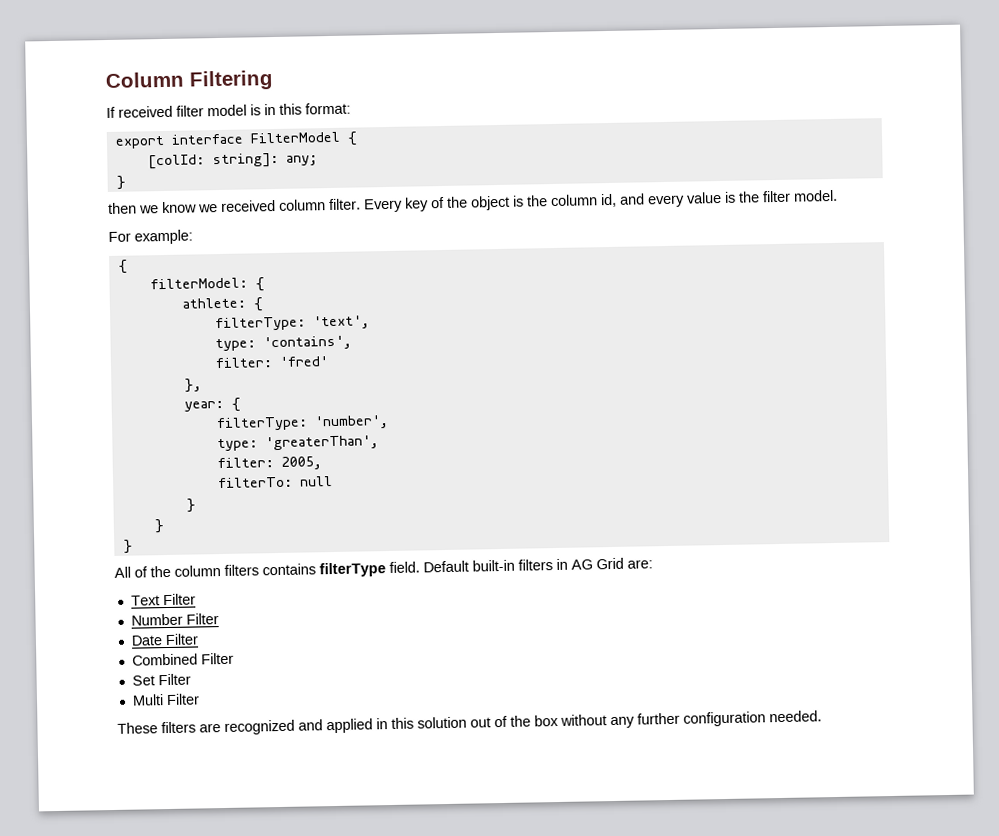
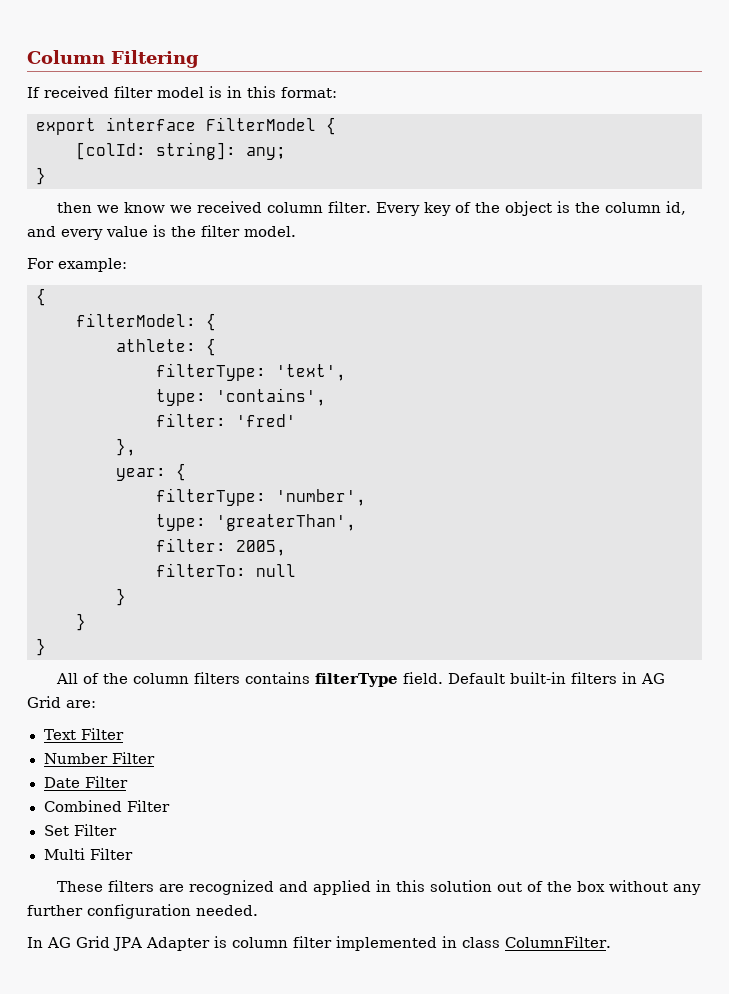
+ In AG Grid JPA Adapter is column filter implemented in class ColumnFilter.

